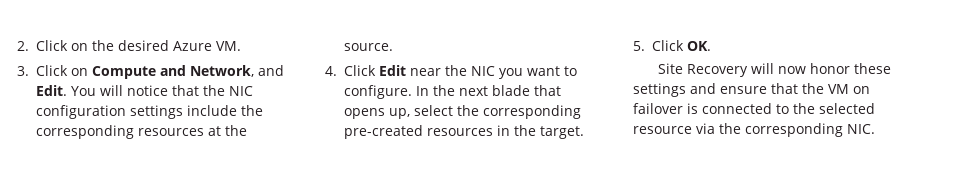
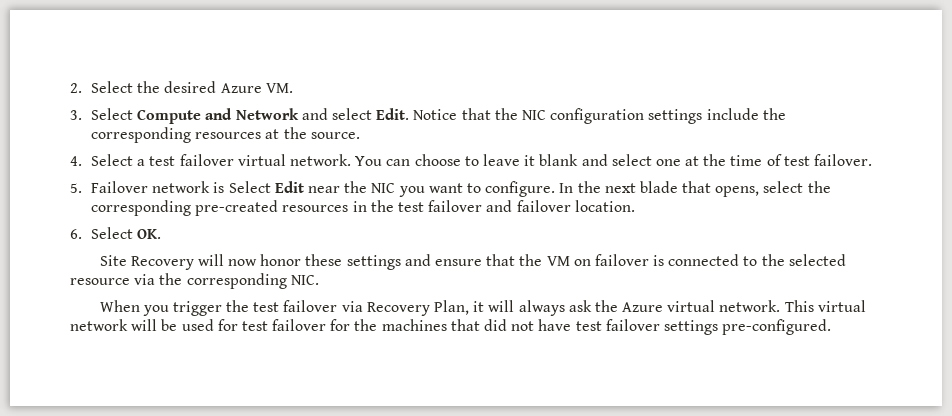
- 2. Click on the desired Azure VM.
+ 2. Select the desired Azure VM.
- 3. Click on Compute and Network, and Edit. You will notice that the NIC configuration settings include the corresponding resources at the source.
+ 3. Select Compute and Network and select Edit. Notice that the NIC configuration settings include the corresponding resources at the source.
- 4. Click Edit near the NIC you want to configure.
+ 4. Select a test failover virtual network. You can choose to leave it blank and select one at the time of test failover.
+ 5. Failover network is Select Edit near the NIC you want to configure.
- In the next blade that opens up, select the corresponding pre-created resources in the target.
- 5. Click OK.
+ In the next blade that opens, select the corresponding pre-created resources in the test failover and failover location.
+ 6. Select OK.
+ When you trigger the test failover via Recovery Plan, it will always ask the Azure virtual network. This virtual network will be used for test failover for the machines that did not have test failover settings pre-configured.

